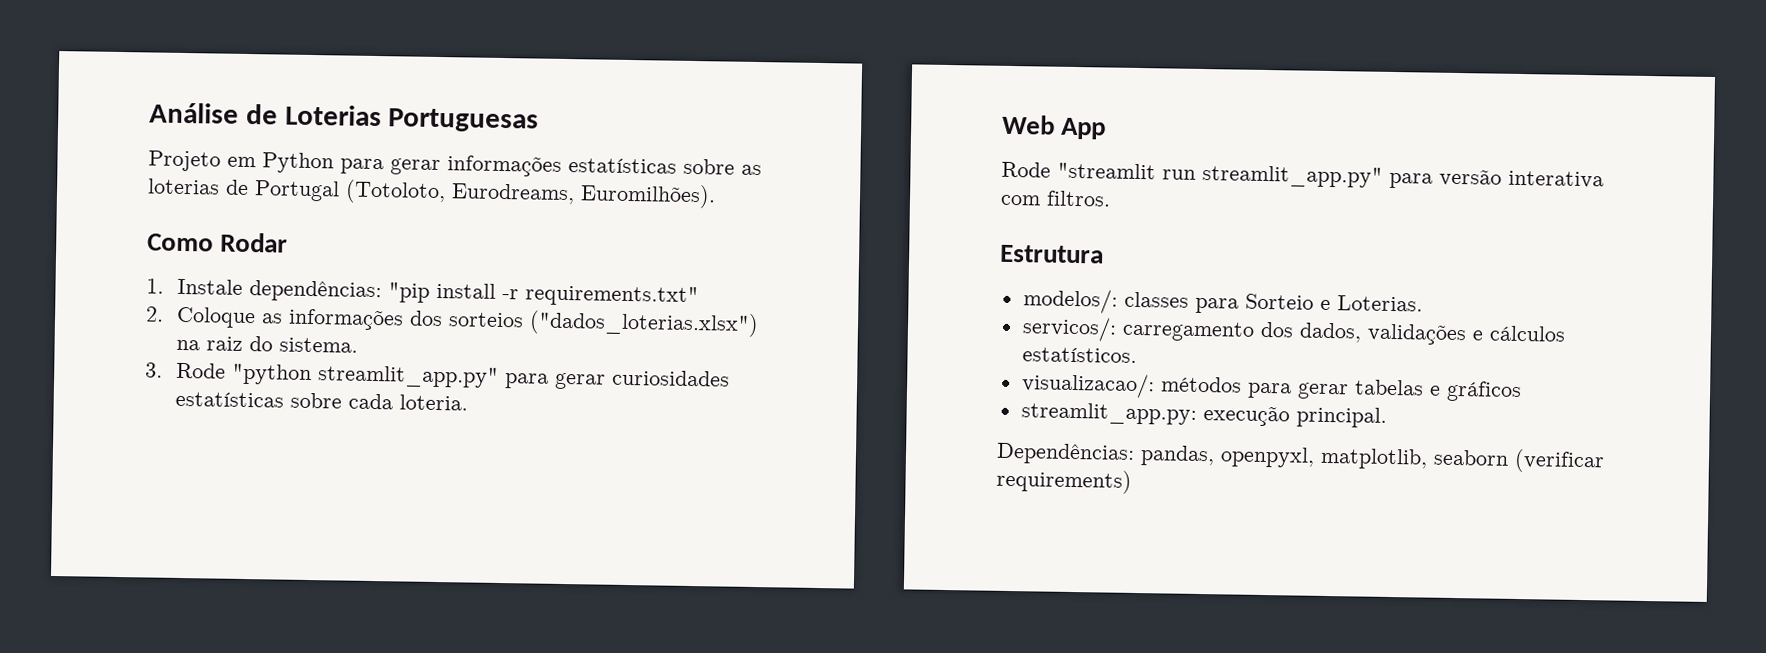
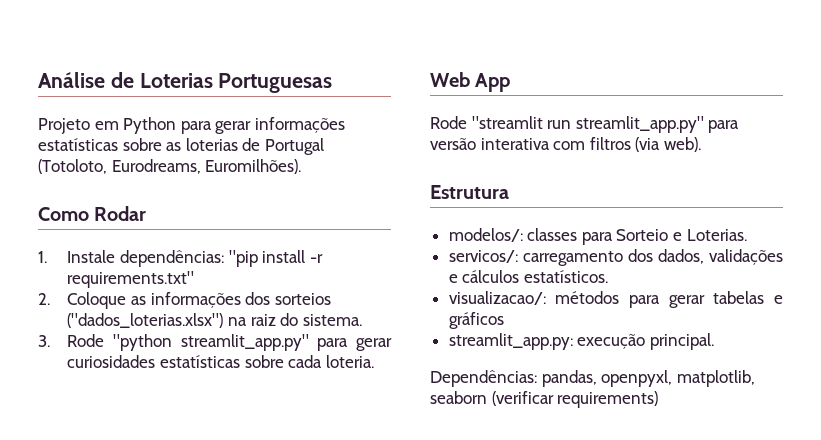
- Rode "streamlit run streamlit_app.py" para versão interativa com filtros.
+ Rode "streamlit run streamlit_app.py" para versão interativa com filtros (via web).

